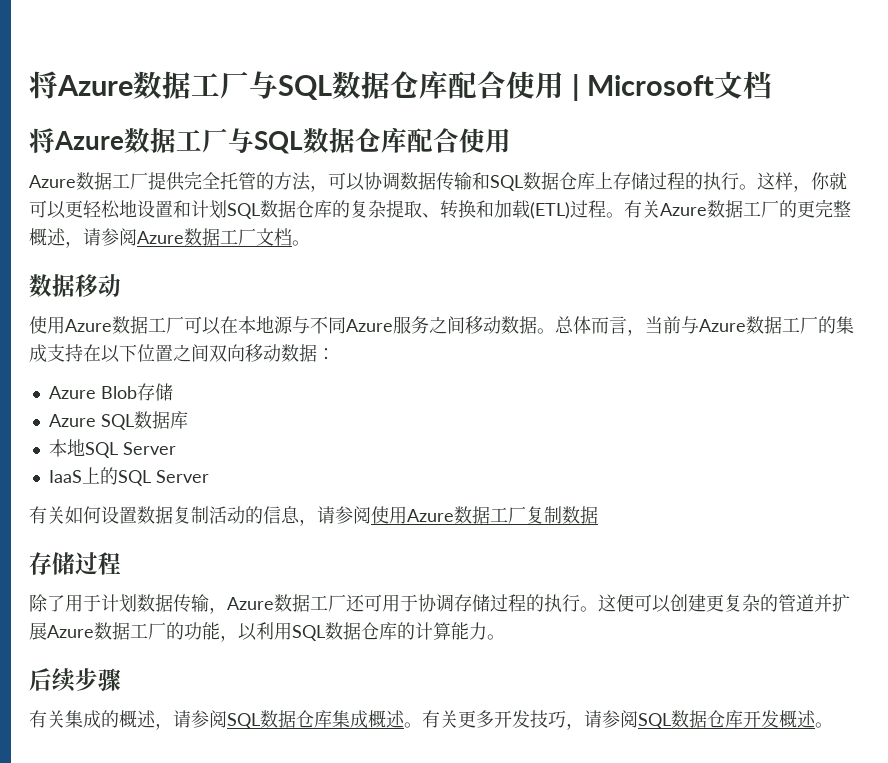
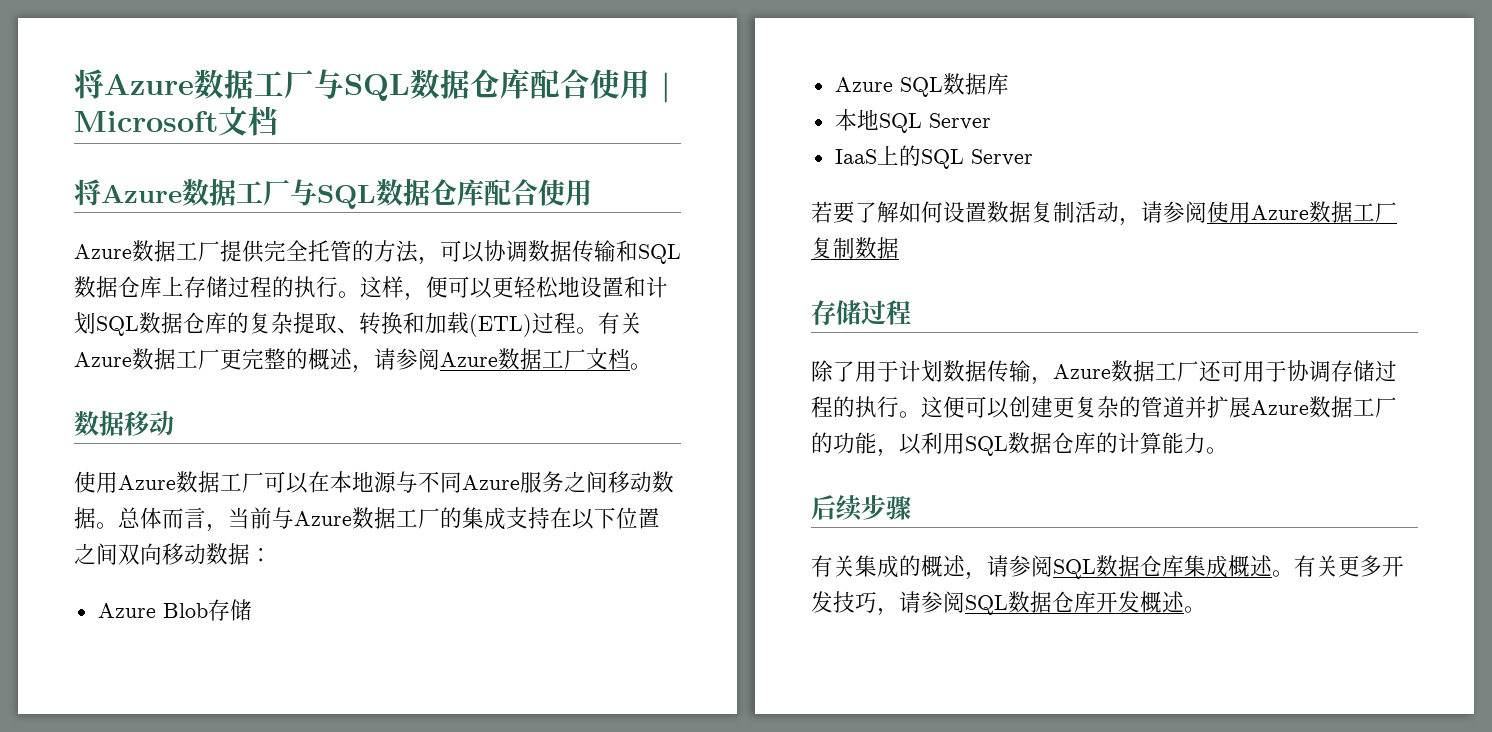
- 这样，你就可以更轻松地设置和计划SQL数据仓库的复杂提取、转换和加载(ETL)过程。
+ 这样，便可以更轻松地设置和计划SQL数据仓库的复杂提取、转换和加载(ETL)过程。
- 有关Azure数据工厂的更完整概述，请参阅Azure数据工厂文档。
+ 有关Azure数据工厂更完整的概述，请参阅Azure数据工厂文档。
- 有关如何设置数据复制活动的信息，请参阅使用Azure数据工厂复制数据
+ 若要了解如何设置数据复制活动，请参阅使用Azure数据工厂复制数据

